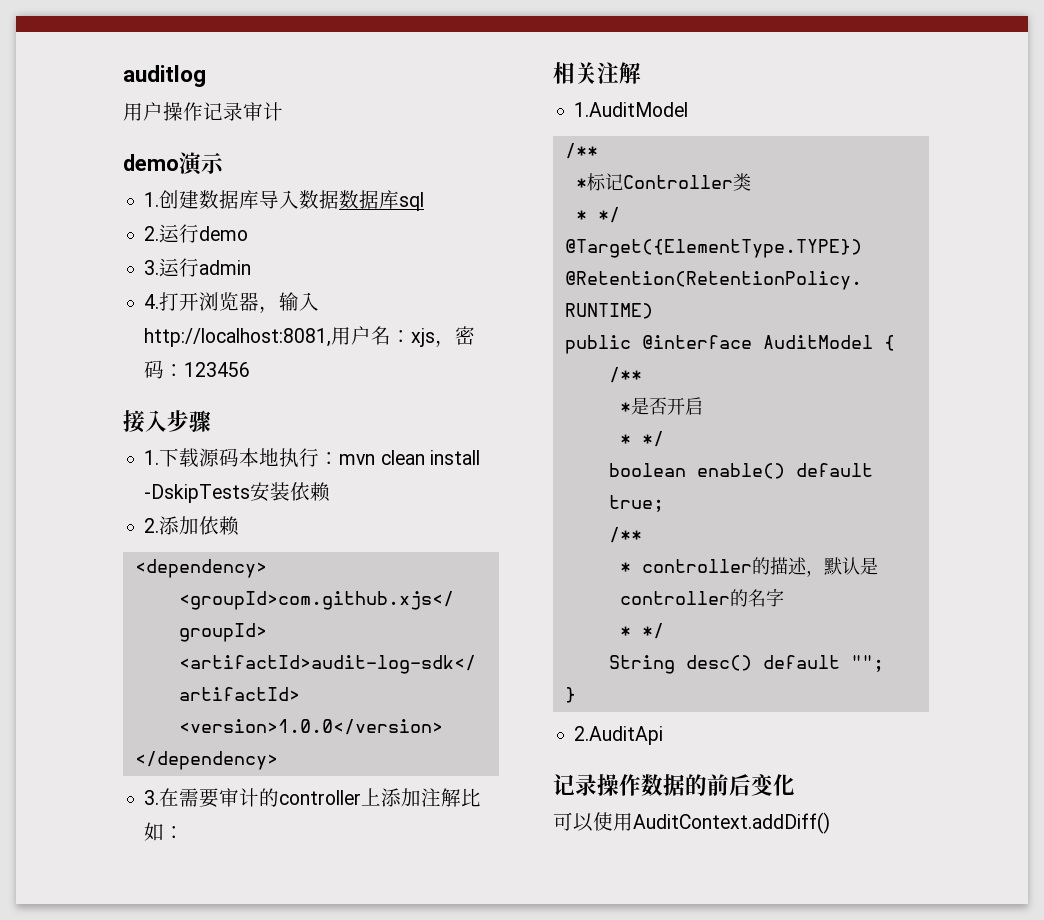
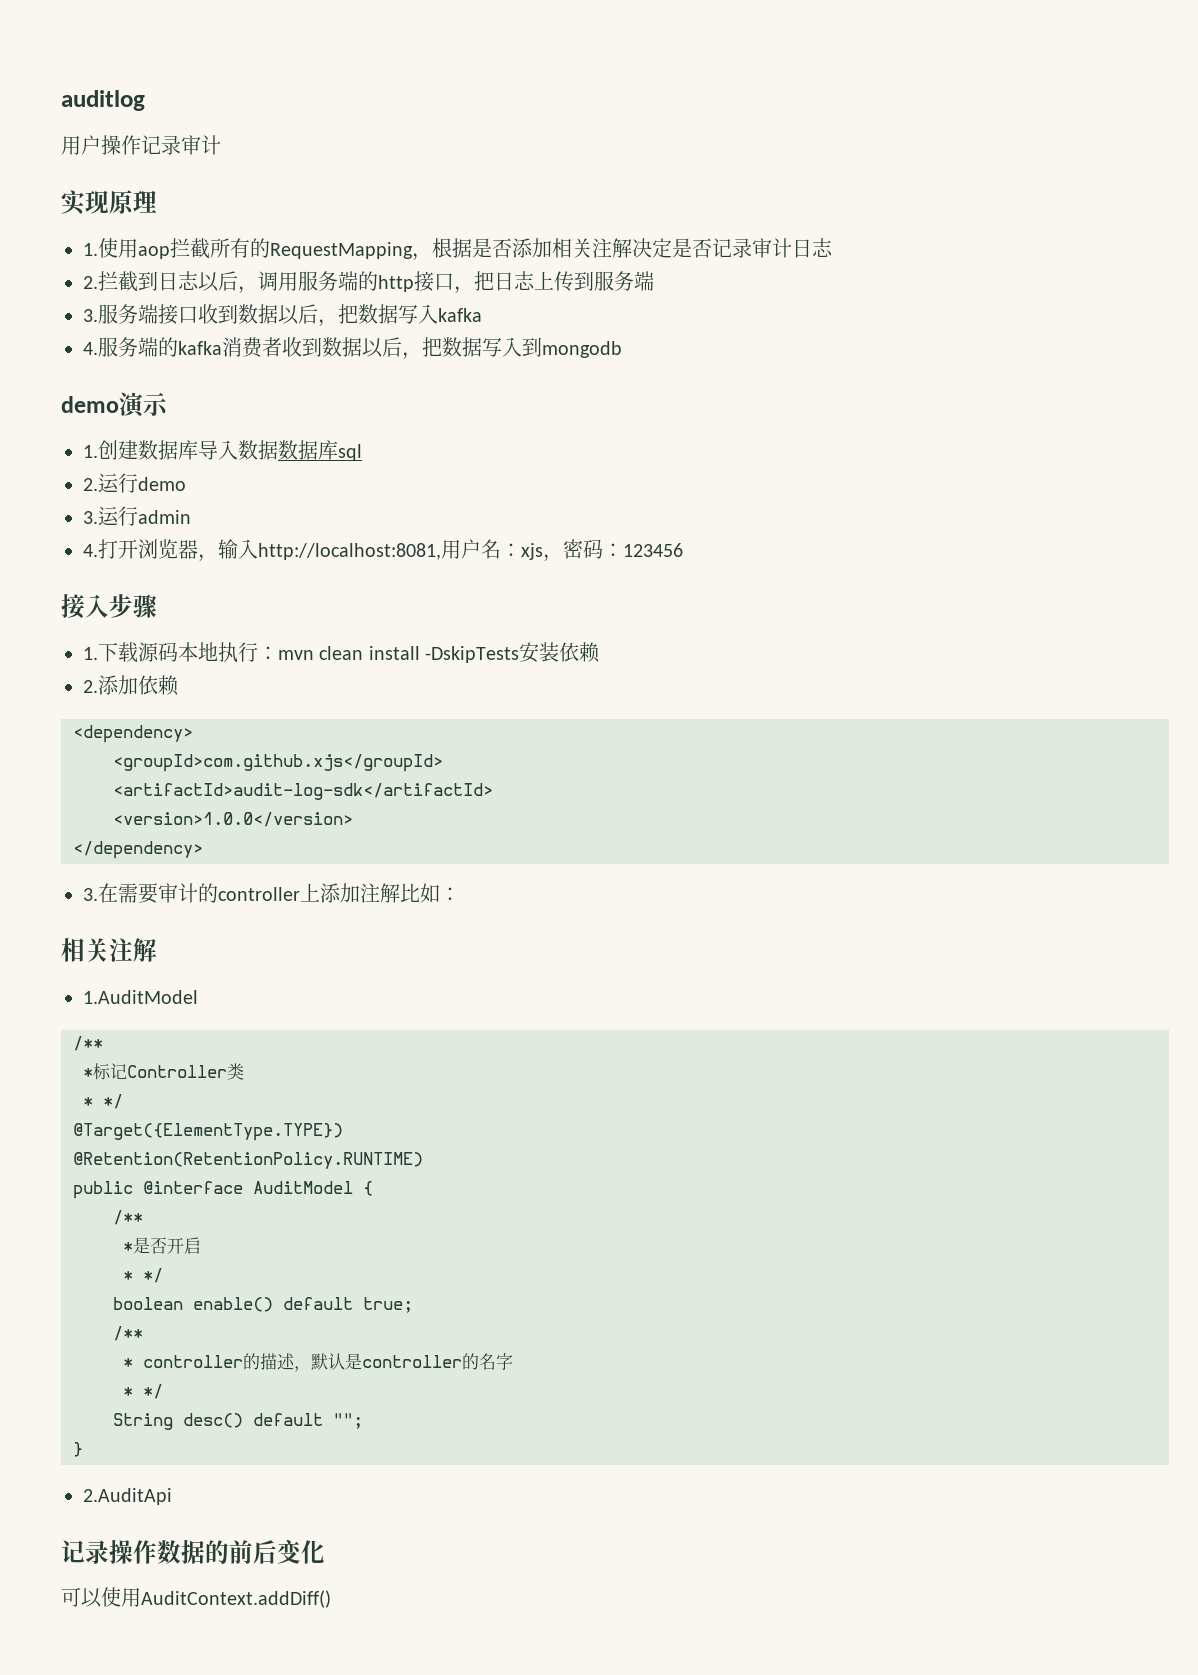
+ 实现原理
+ 1.使用aop拦截所有的RequestMapping，根据是否添加相关注解决定是否记录审计日志
+ 2.拦截到日志以后，调用服务端的http接口，把日志上传到服务端
+ 3.服务端接口收到数据以后，把数据写入kafka
+ 4.服务端的kafka消费者收到数据以后，把数据写入到mongodb

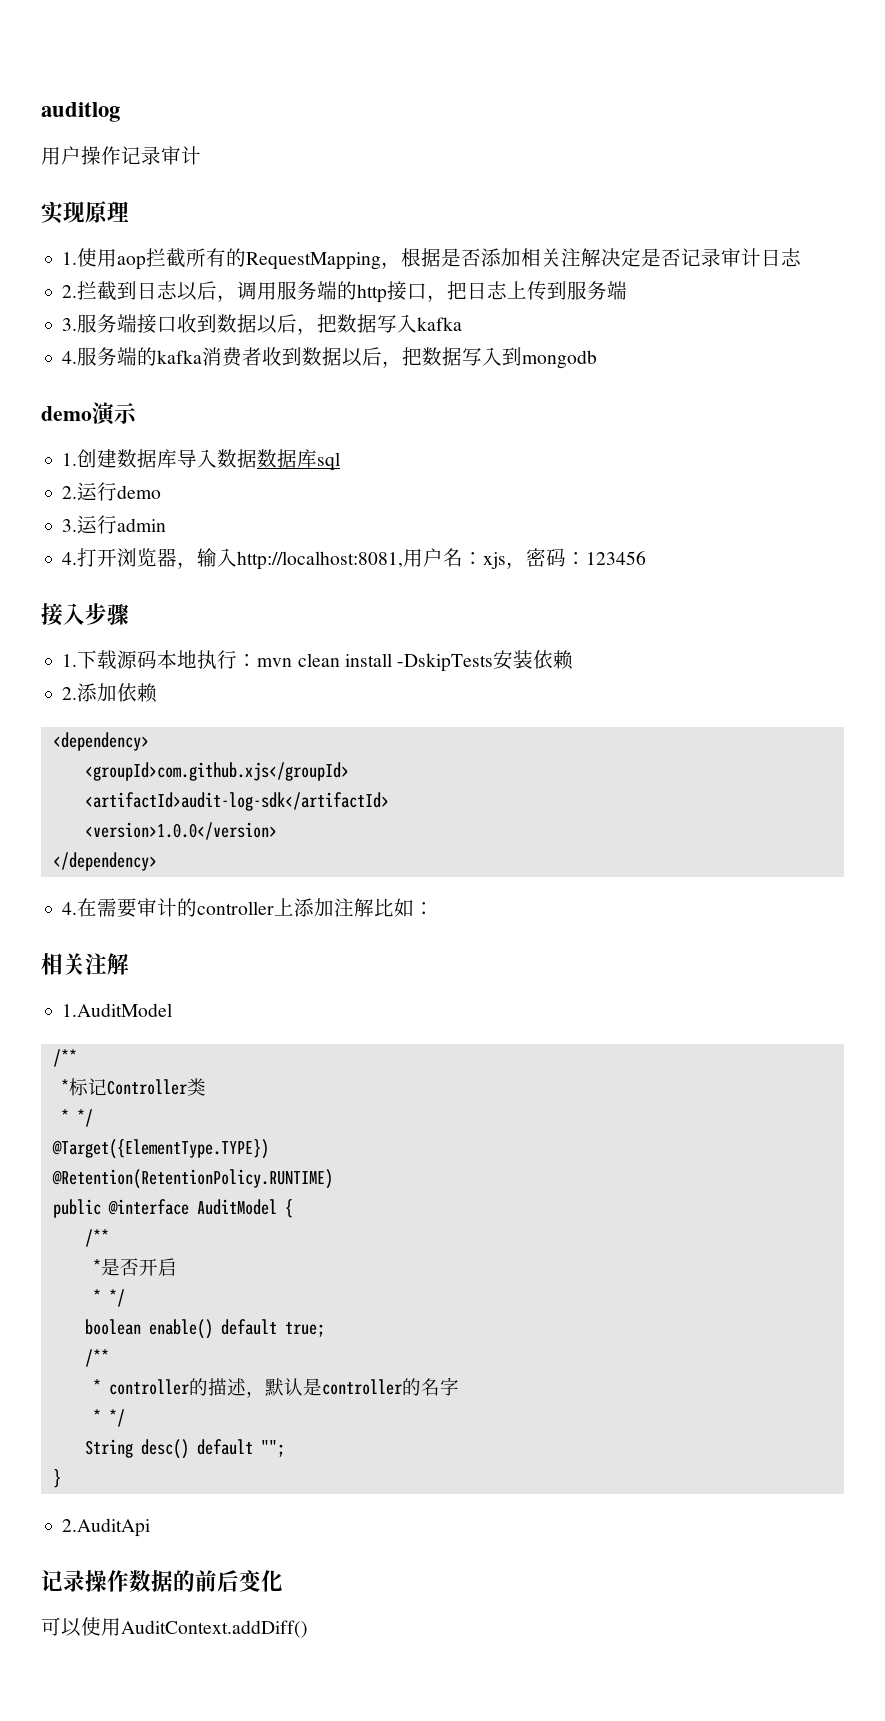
- 3.在需要审计的controller上添加注解比如：
+ 4.在需要审计的controller上添加注解比如：

